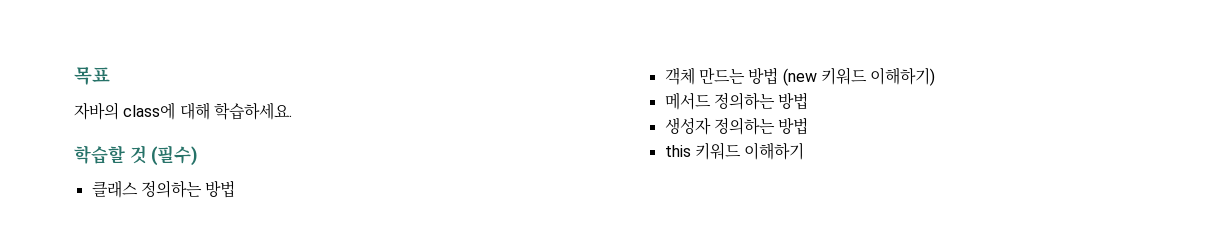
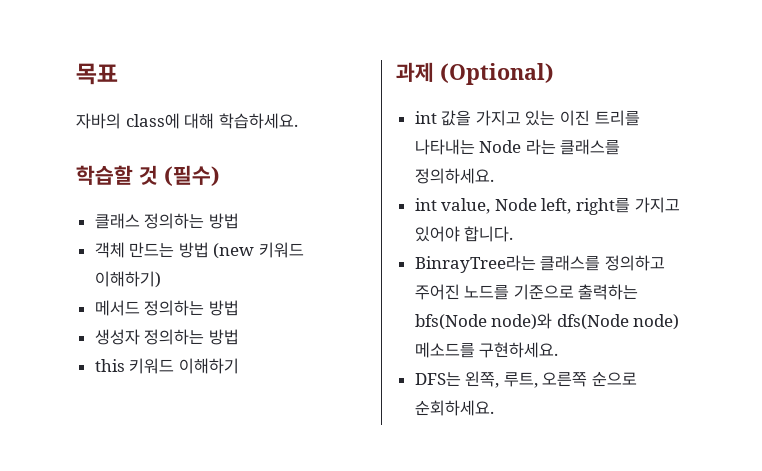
+ 과제 (Optional)
+ int 값을 가지고 있는 이진 트리를 나타내는 Node 라는 클래스를 정의하세요.
+ int value, Node left, right를 가지고 있어야 합니다.
+ BinrayTree라는 클래스를 정의하고 주어진 노드를 기준으로 출력하는 bfs(Node node)와 dfs(Node node) 메소드를 구현하세요.
+ DFS는 왼쪽, 루트, 오른쪽 순으로 순회하세요.

